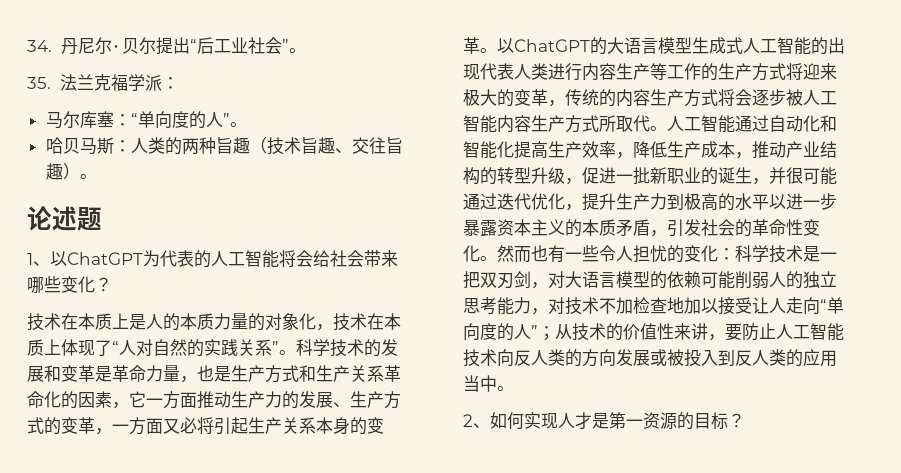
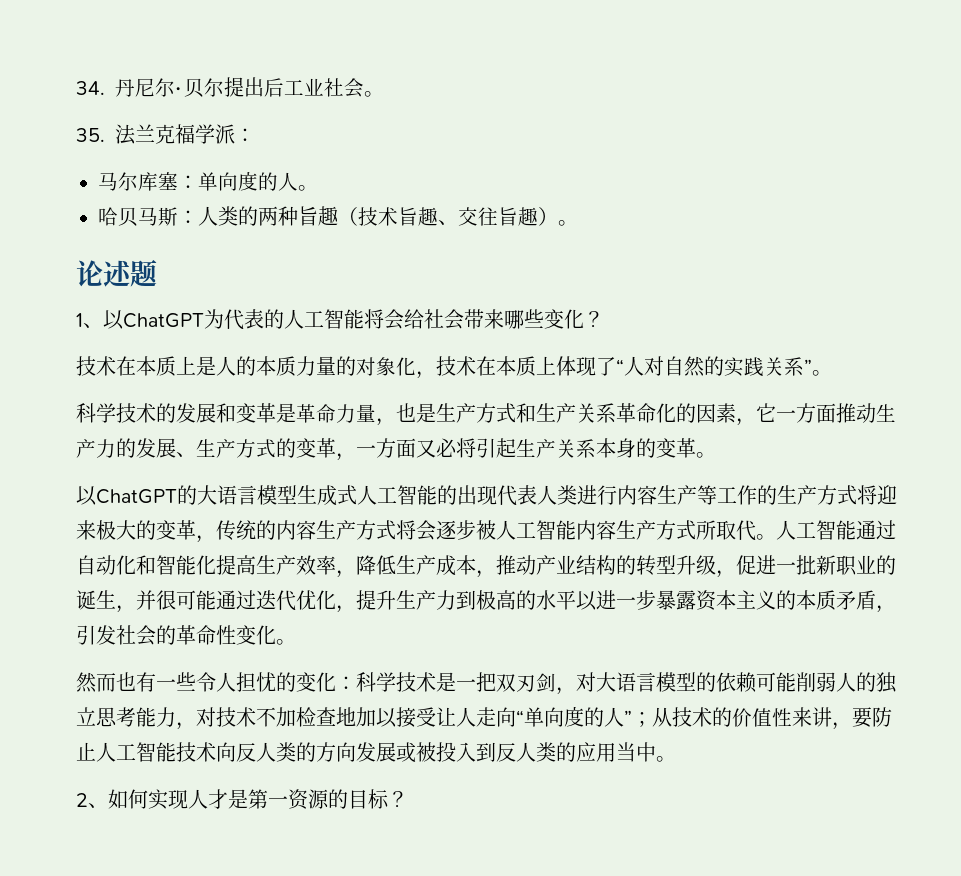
- 34.丹尼尔·贝尔提出“后工业社会”。
+ 34.丹尼尔·贝尔提出后工业社会。
- 马尔库塞：“单向度的人”。
+ 马尔库塞：单向度的人。
- 技术在本质上是人的本质力量的对象化，技术在本质上体现了“人对自然的实践关系”。科学技术的发展和变革是革命力量，也是生产方式和生产关系革命化的因素，它一方面推动生产力的发展、生产方式的变革，一方面又必将引起生产关系本身的变革。以ChatGPT的大语言模型生成式人工智能的出现代表人类进行内容生产等工作的生产方式将迎来极大的变革，传统的内容生产方式将会逐步被人工智能内容生产方式所取代。
+ 技术在本质上是人的本质力量的对象化，技术在本质上体现了“人对自然的实践关系”。
+ 科学技术的发展和变革是革命力量，也是生产方式和生产关系革命化的因素，它一方面推动生产力的发展、生产方式的变革，一方面又必将引起生产关系本身的变革。
+ 以ChatGPT的大语言模型生成式人工智能的出现代表人类进行内容生产等工作的生产方式将迎来极大的变革，传统的内容生产方式将会逐步被人工智能内容生产方式所取代。
- 人工智能通过自动化和智能化提高生产效率，降低生产成本，推动产业结构的转型升级，促进一批新职业的诞生，并很可能通过迭代优化，提升生产力到极高的水平以进一步暴露资本主义的本质矛盾，引发社会的革命性变化。然而也有一些令人担忧的变化：
+ 人工智能通过自动化和智能化提高生产效率，降低生产成本，推动产业结构的转型升级，促进一批新职业的诞生，并很可能通过迭代优化，提升生产力到极高的水平以进一步暴露资本主义的本质矛盾，引发社会的革命性变化。
+ 然而也有一些令人担忧的变化：

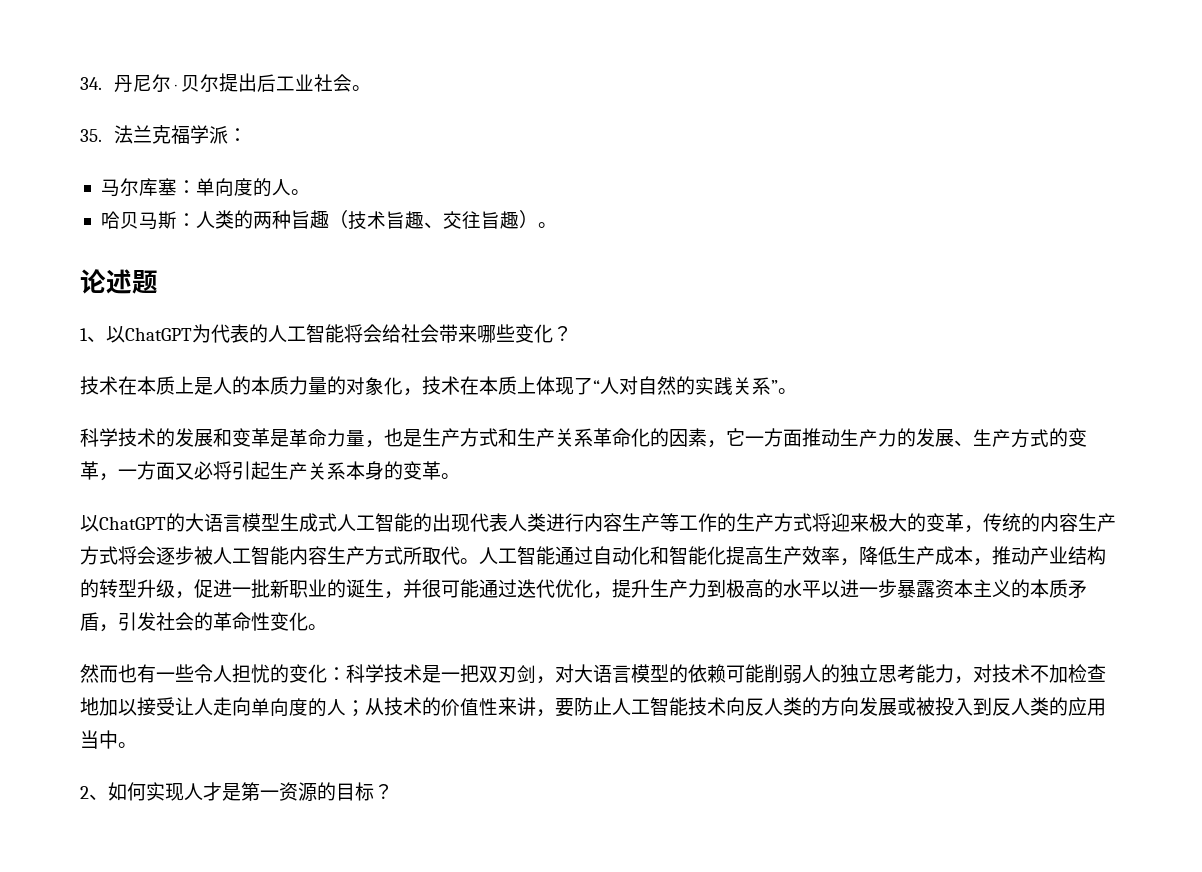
- 然而也有一些令人担忧的变化：科学技术是一把双刃剑，对大语言模型的依赖可能削弱人的独立思考能力，对技术不加检查地加以接受让人走向“单向度的人”；从技术的价值性来讲，要防止人工智能技术向反人类的方向发展或被投入到反人类的应用当中。
+ 然而也有一些令人担忧的变化：科学技术是一把双刃剑，对大语言模型的依赖可能削弱人的独立思考能力，对技术不加检查地加以接受让人走向单向度的人；从技术的价值性来讲，要防止人工智能技术向反人类的方向发展或被投入到反人类的应用当中。

